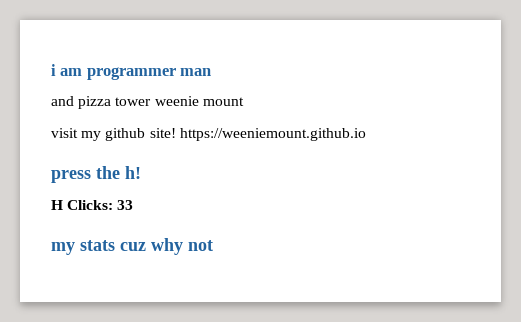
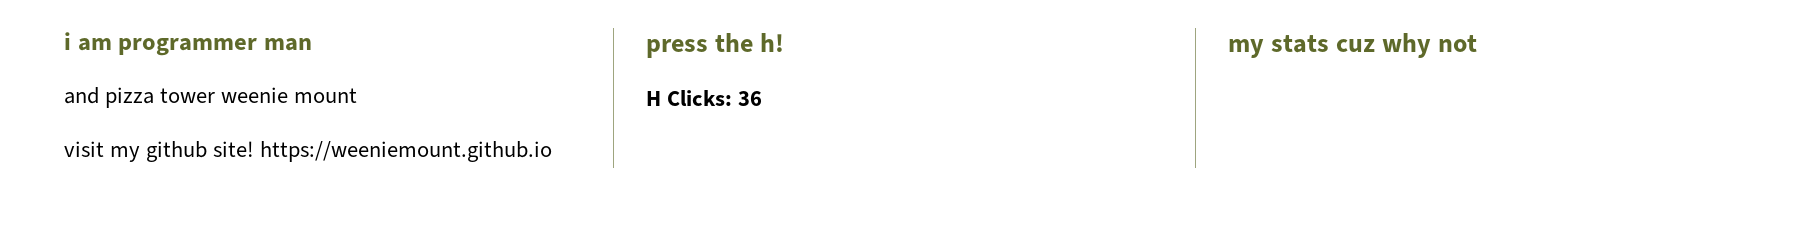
- H Clicks: 33
+ H Clicks: 36

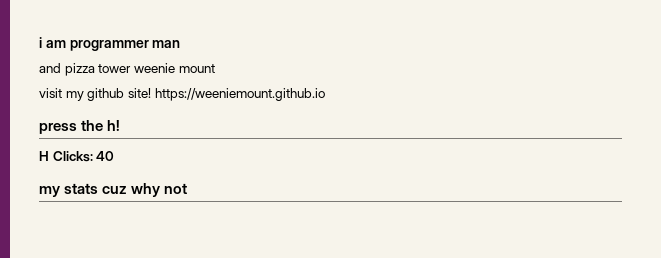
- H Clicks: 36
+ H Clicks: 40

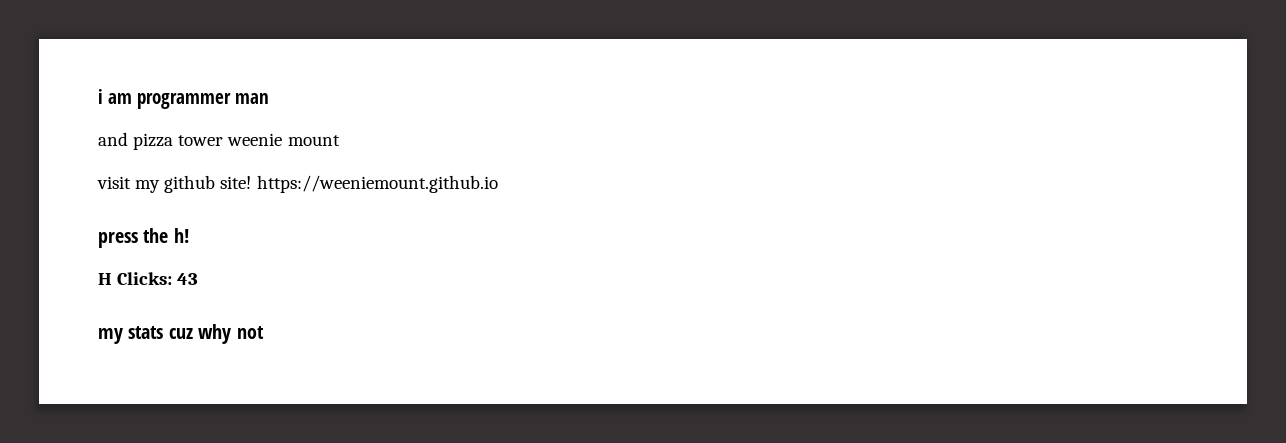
- H Clicks: 40
+ H Clicks: 43

